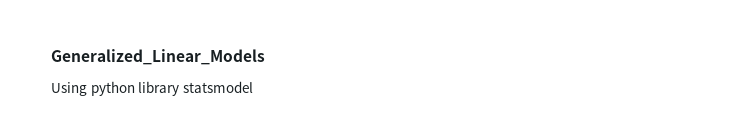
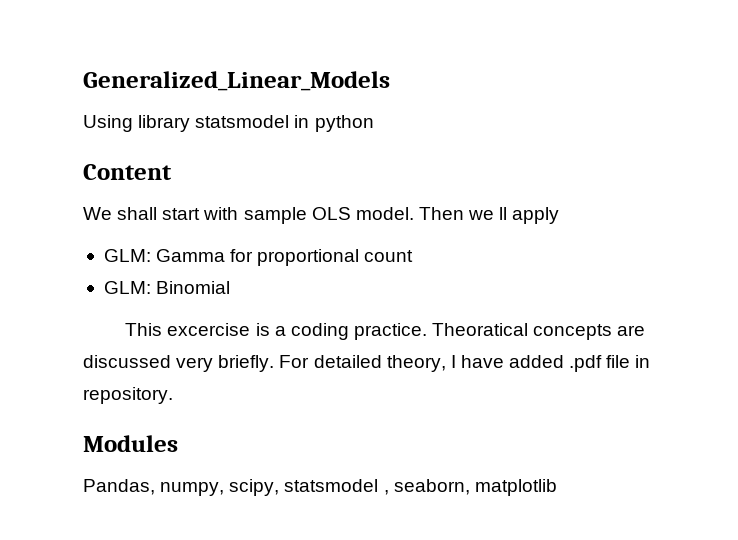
- Using python library statsmodel
+ Using library statsmodel in python
+ Content
+ We shall start with sample OLS model. Then we ll apply
+ GLM: Gamma for proportional count
+ GLM: Binomial
+ This excercise is a coding practice. Theoratical concepts are discussed very briefly. For detailed theory, I have added .pdf file in repository.
+ Modules
+ Pandas, numpy, scipy, statsmodel , seaborn, matplotlib

